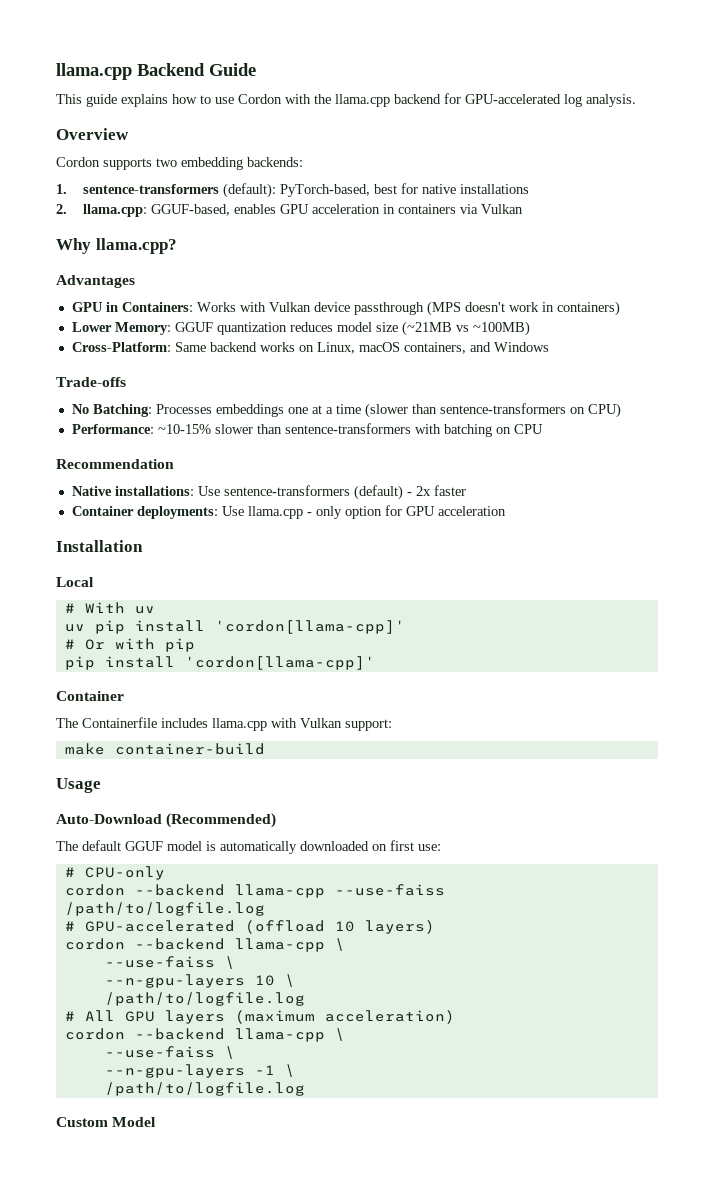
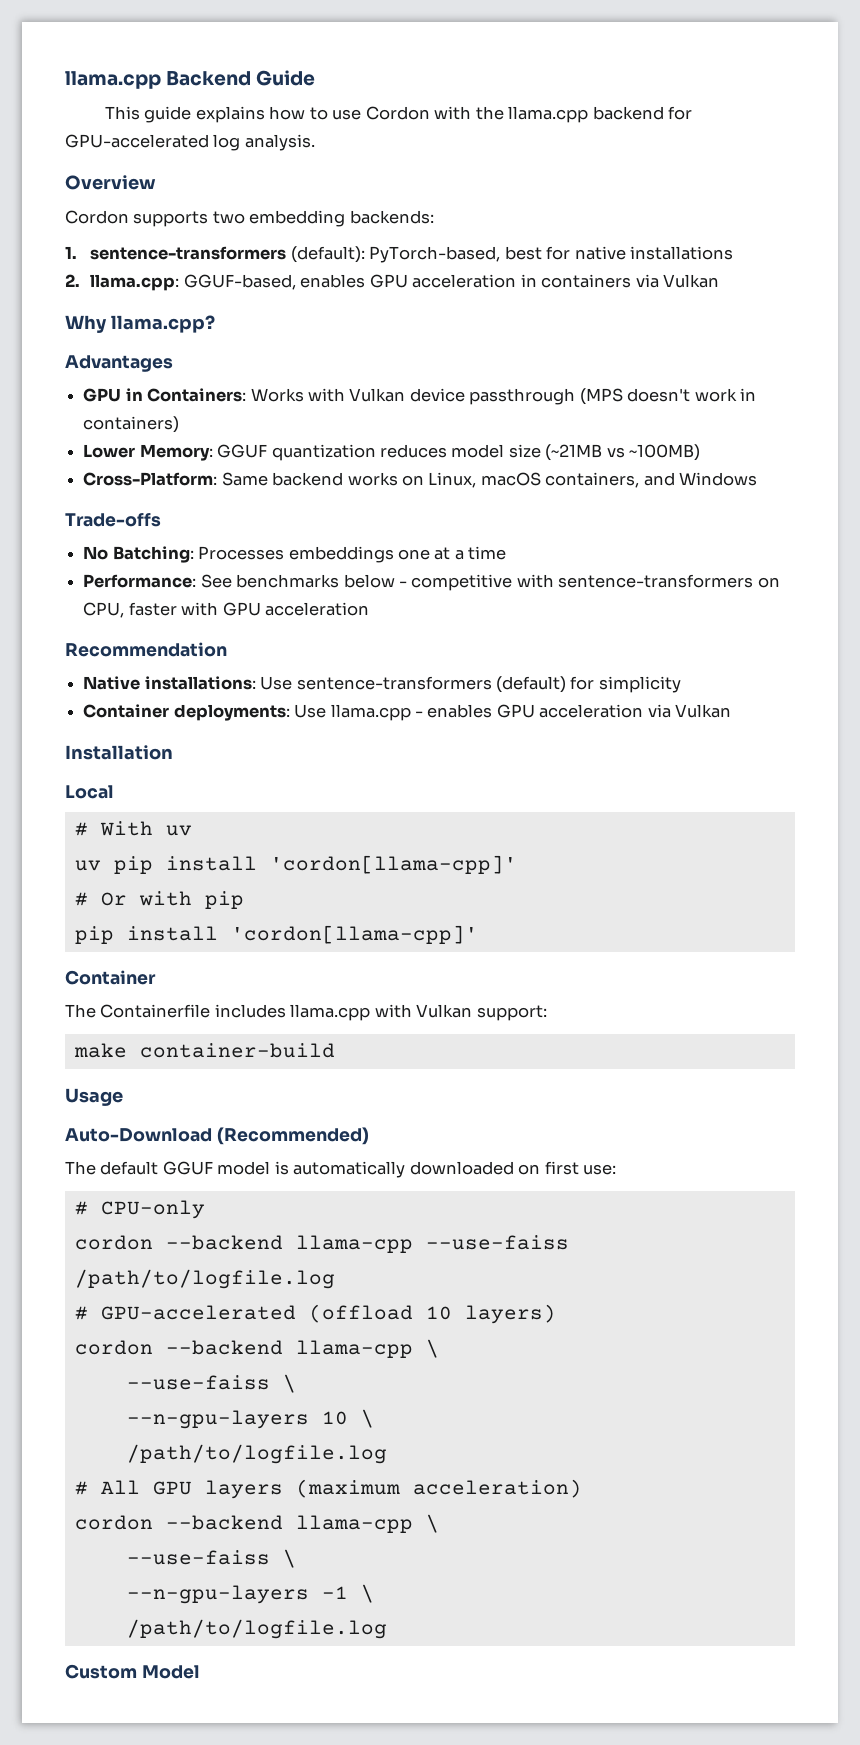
- No Batching: Processes embeddings one at a time (slower than sentence-transformers on CPU)
- Performance: ~10-15% slower than sentence-transformers with batching on CPU
+ No Batching: Processes embeddings one at a time
+ Performance: See benchmarks below - competitive with sentence-transformers on CPU, faster with GPU acceleration
- Native installations: Use sentence-transformers (default) - 2x faster
+ Native installations: Use sentence-transformers (default) for simplicity
- Container deployments: Use llama.cpp - only option for GPU acceleration
+ Container deployments: Use llama.cpp - enables GPU acceleration via Vulkan

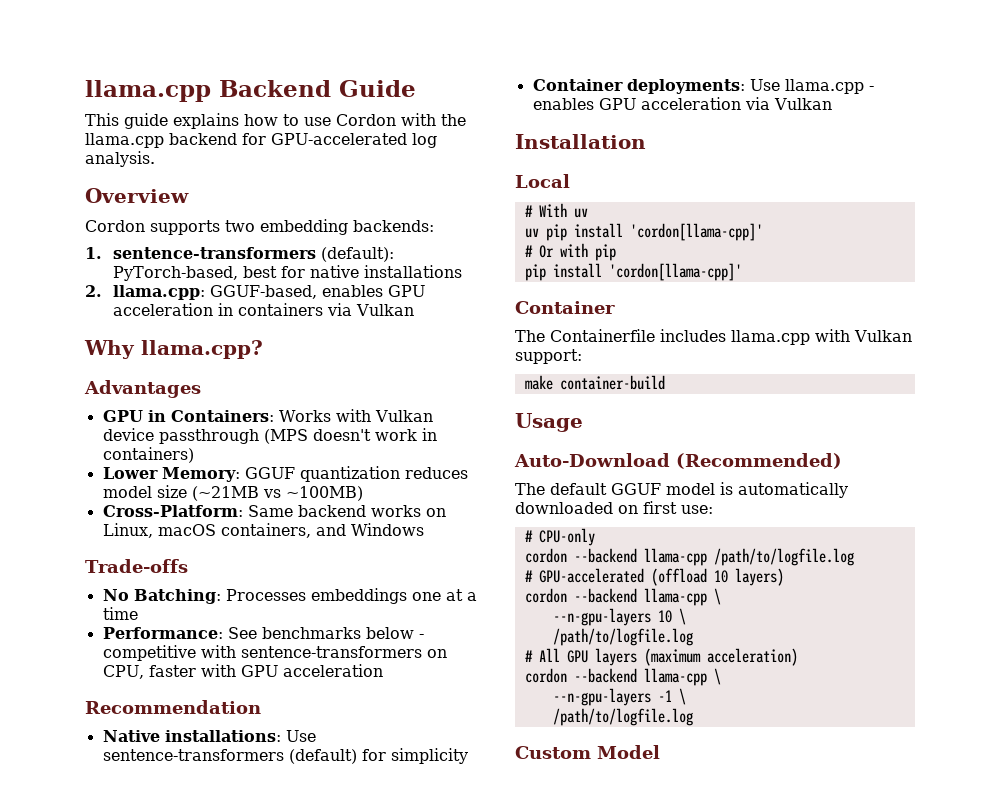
- cordon --backend llama-cpp --use-faiss /path/to/logfile.log
+ cordon --backend llama-cpp /path/to/logfile.log
  # GPU-accelerated (offload 10 layers)
  cordon --backend llama-cpp \
- --use-faiss \
  # All GPU layers (maximum acceleration)
  cordon --backend llama-cpp \
- --use-faiss \

